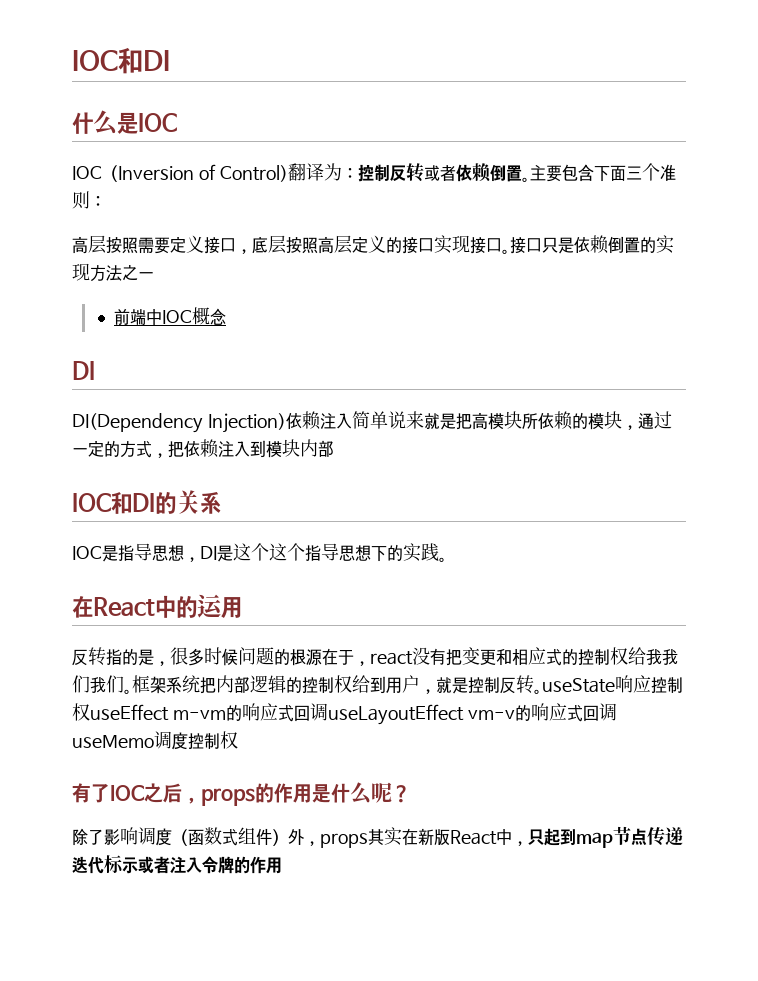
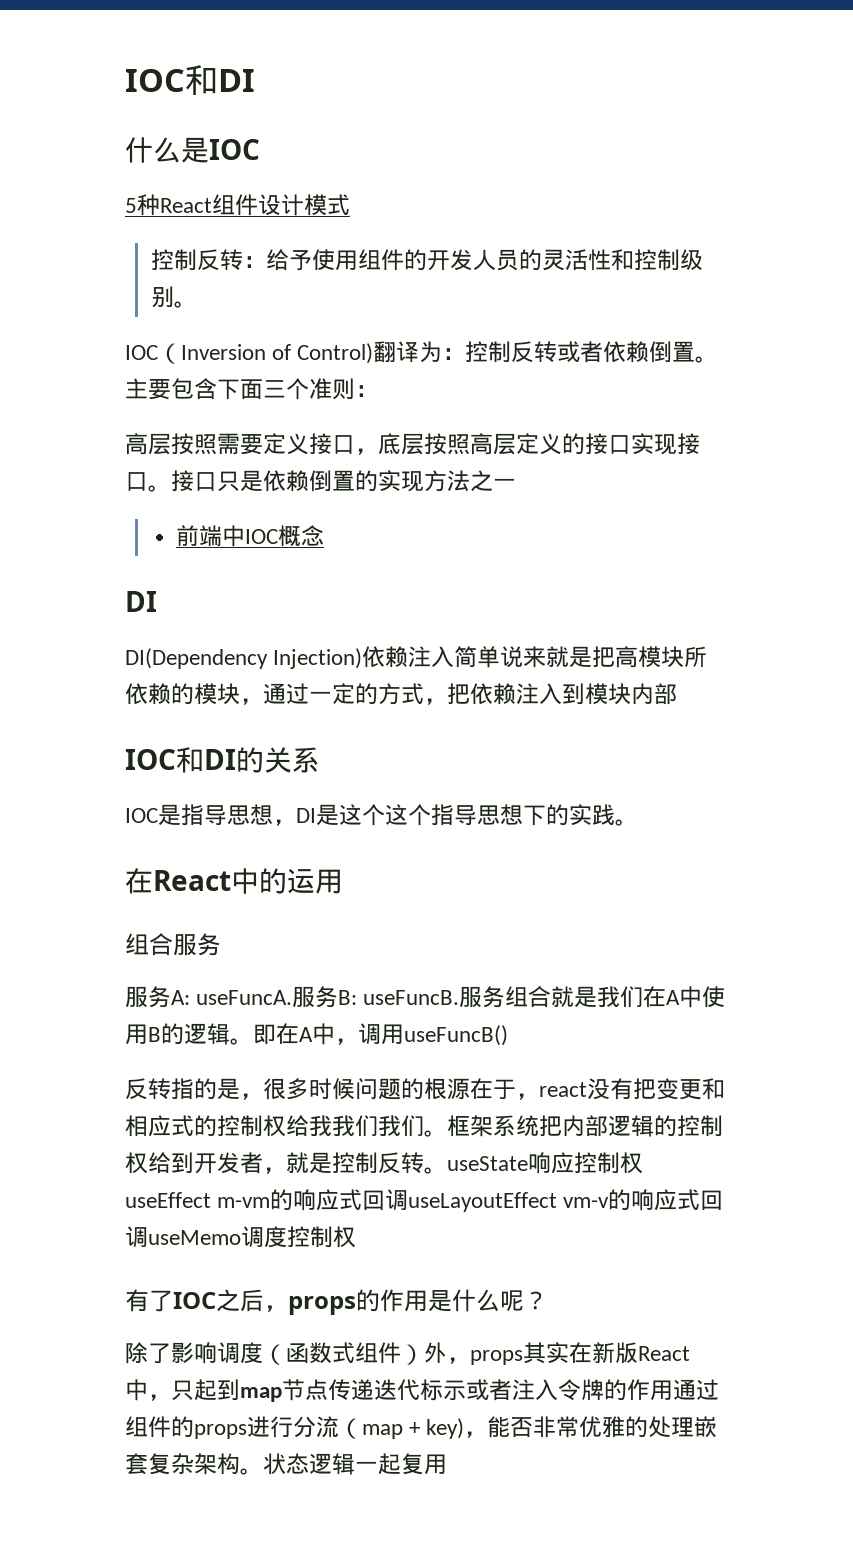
+ 5种React组件设计模式
+ 控制反转：给予使用组件的开发人员的灵活性和控制级别。
+ 组合服务
+ 服务A: useFuncA.服务B: useFuncB.服务组合就是我们在A中使用B的逻辑。即在A中，调用useFuncB()
- 框架系统把内部逻辑的控制权给到用户，就是控制反转。useState响应控制权useEffect m-vm的响应式回调useLayoutEffect vm-v的响应式回调useMemo调度控制权
+ 框架系统把内部逻辑的控制权给到开发者，就是控制反转。useState响应控制权useEffect m-vm的响应式回调useLayoutEffect vm-v的响应式回调useMemo调度控制权
- 除了影响调度（函数式组件）外，props其实在新版React中，只起到map节点传递迭代标示或者注入令牌的作用
+ 除了影响调度（函数式组件）外，props其实在新版React中，只起到map节点传递迭代标示或者注入令牌的作用通过组件的props进行分流（map + key)，能否非常优雅的处理嵌套复杂架构。状态逻辑一起复用

